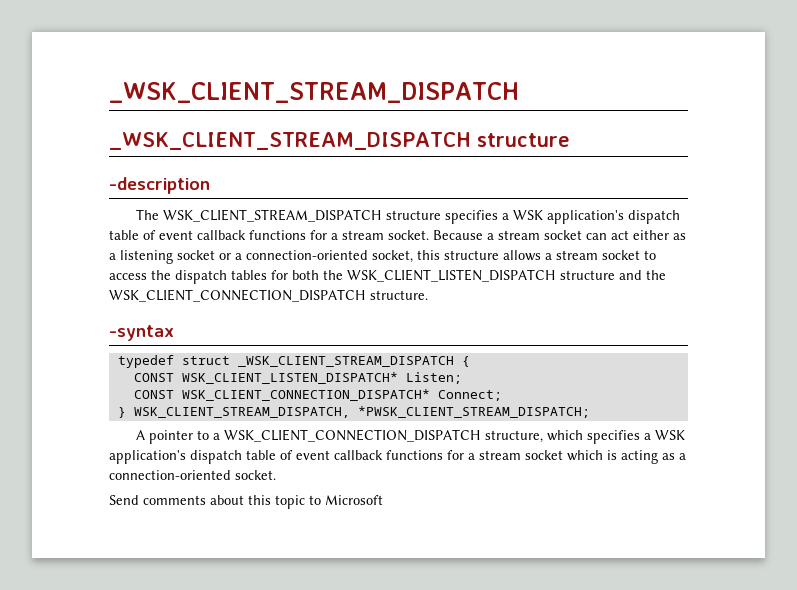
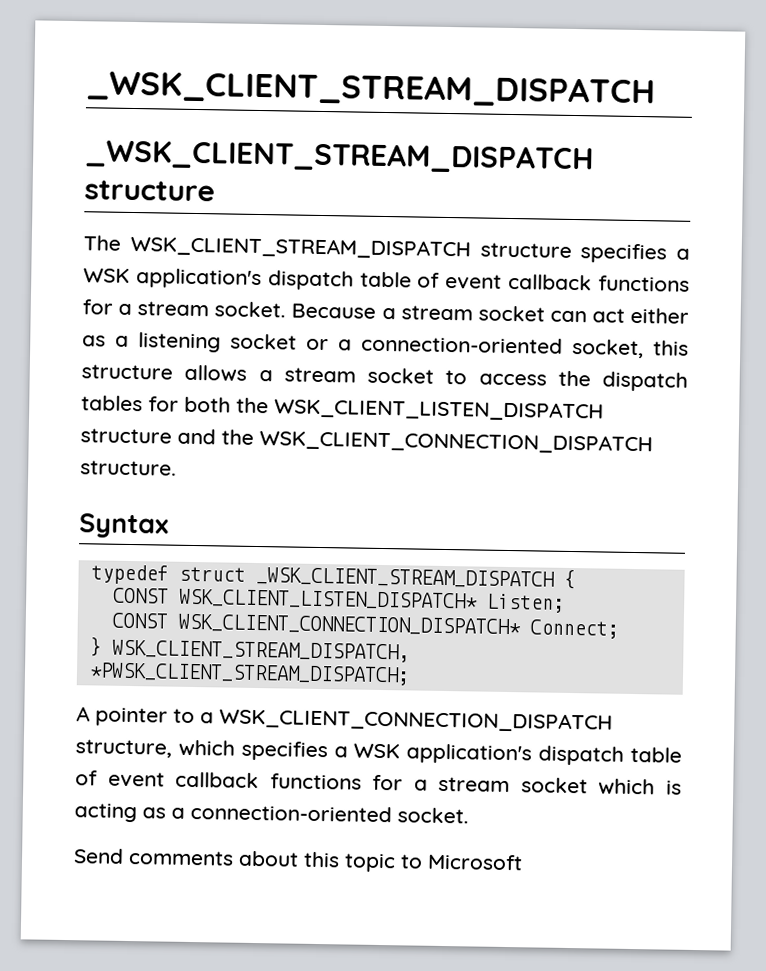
- -description
- -syntax
+ Syntax

